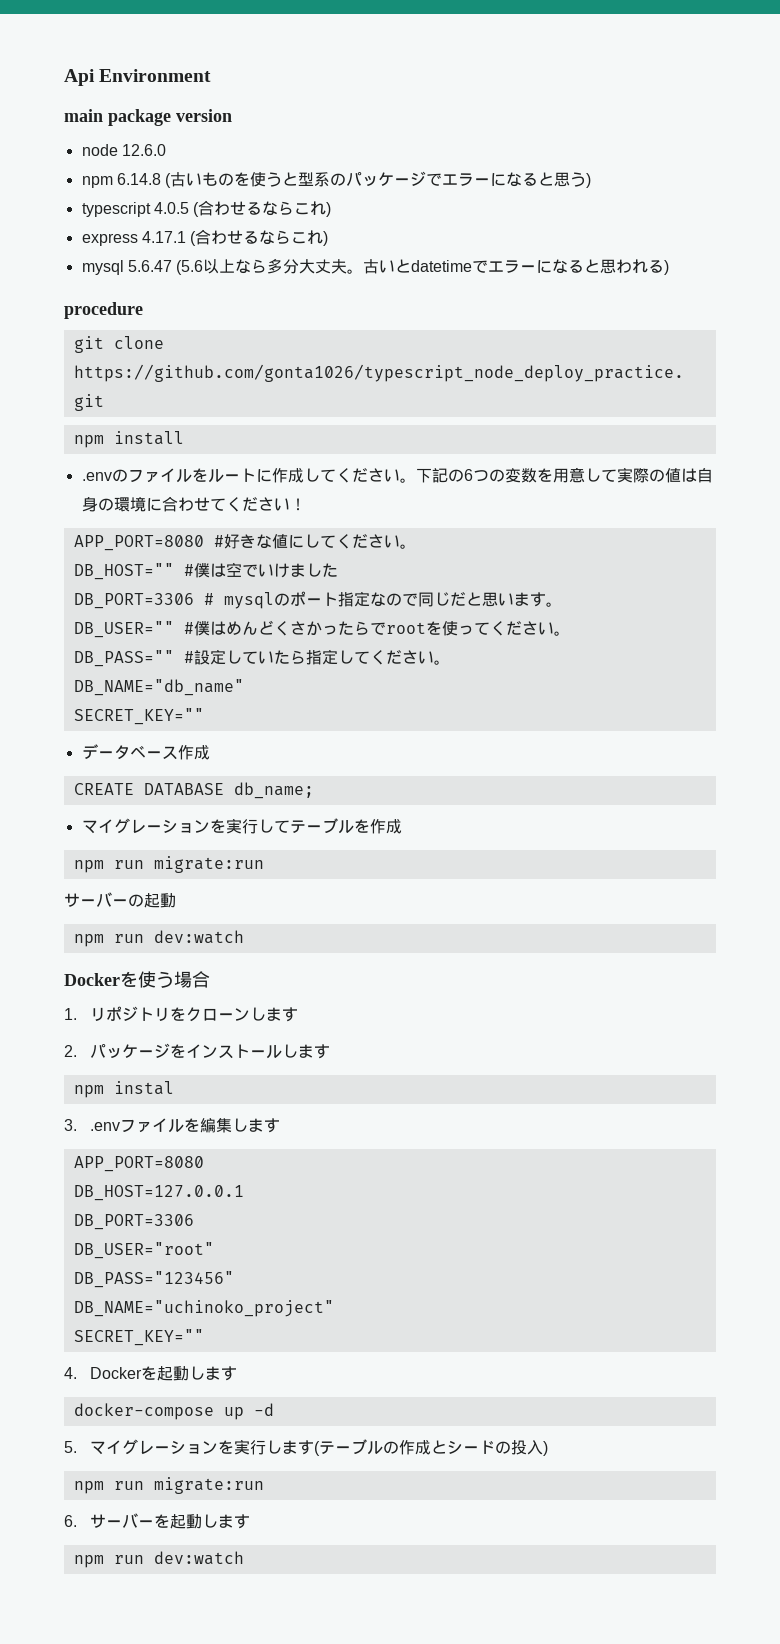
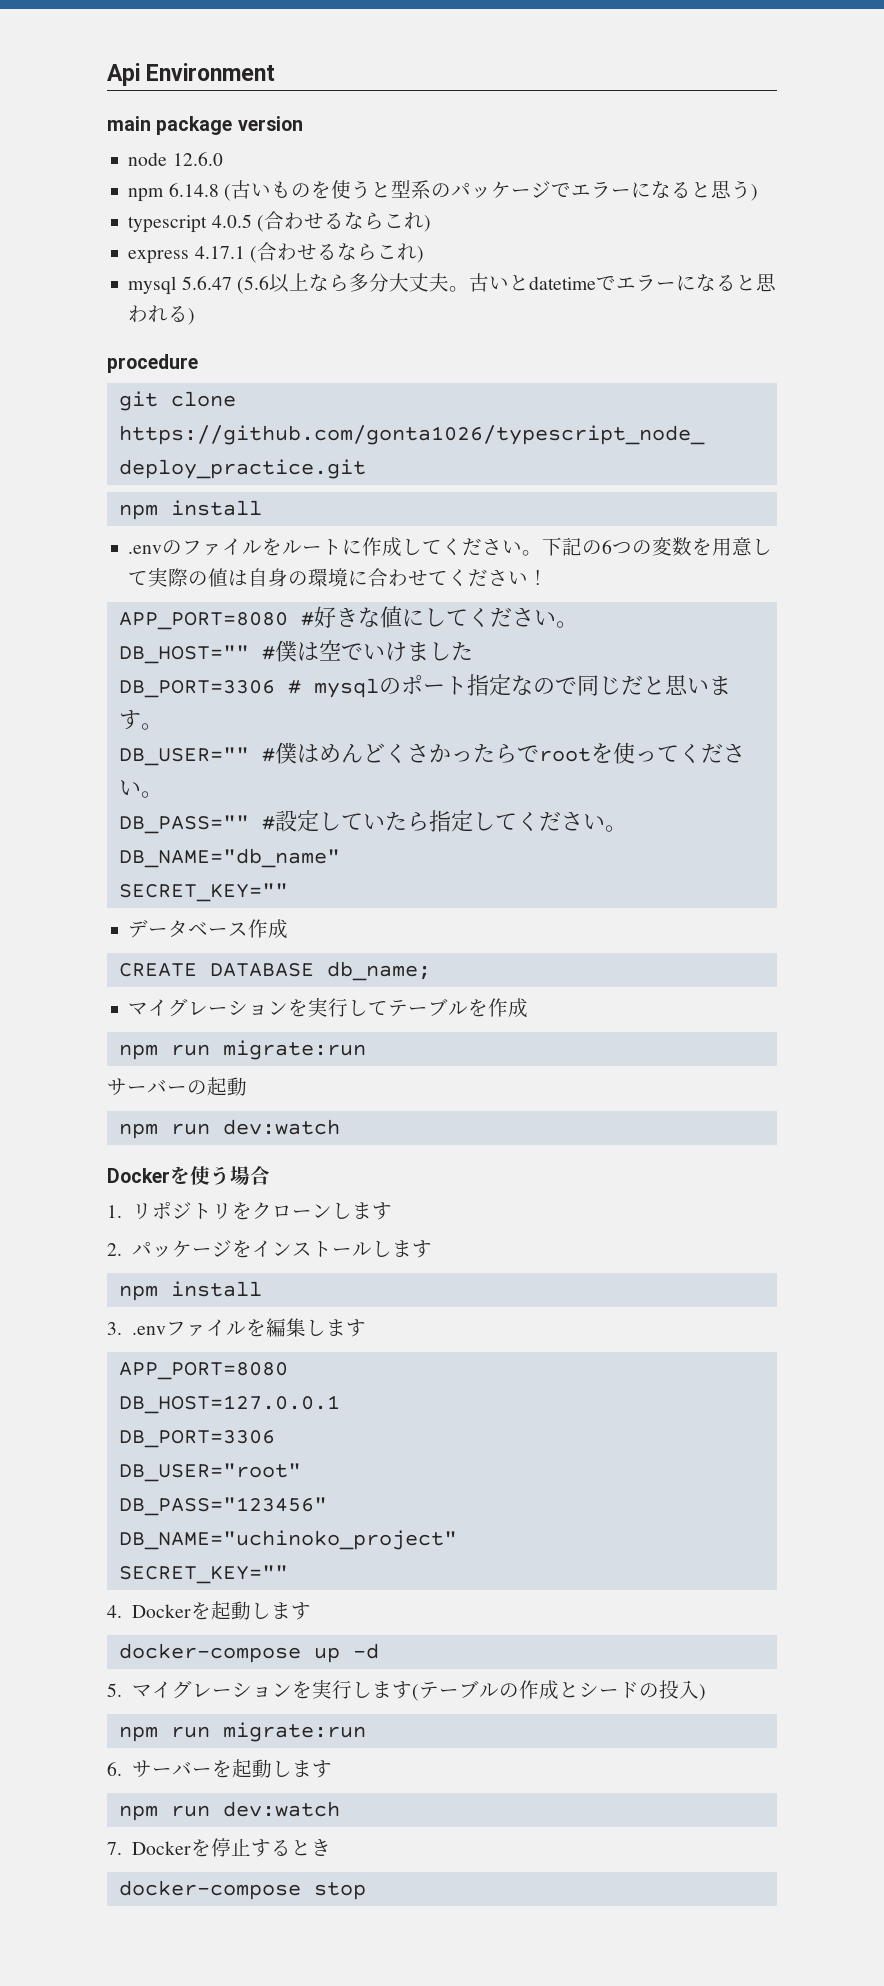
  2.パッケージをインストールします
- npm instal
+ npm install
+ 7. Dockerを停止するとき
+ docker-compose stop

